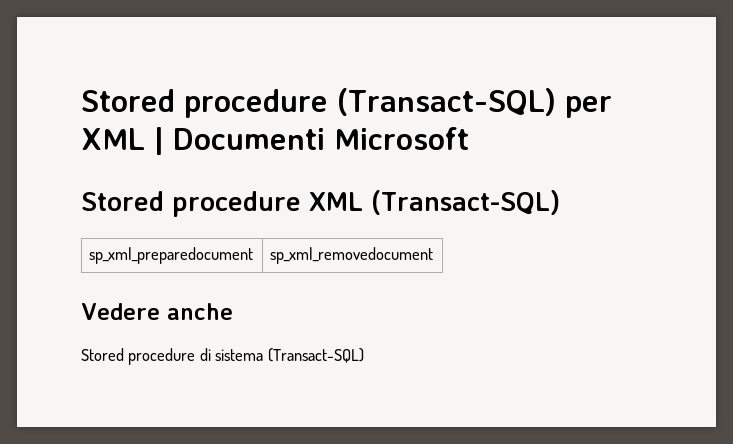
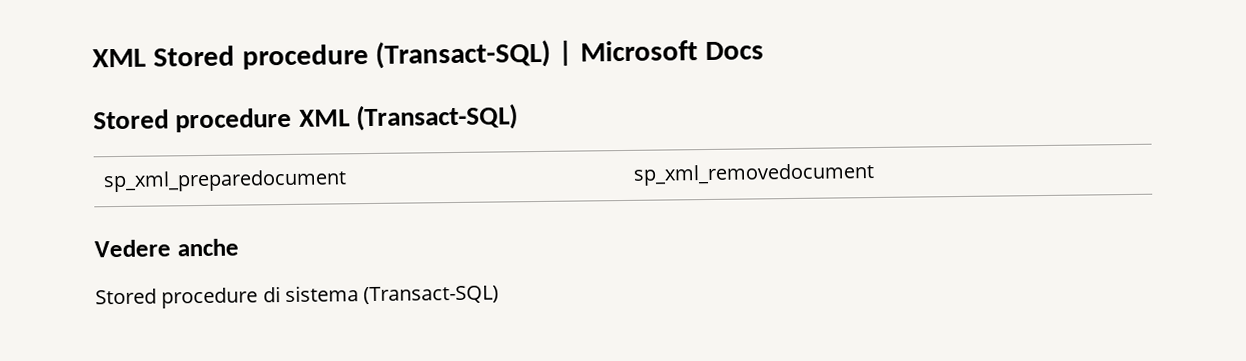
- Stored procedure (Transact-SQL) per XML | Documenti Microsoft
+ XML Stored procedure (Transact-SQL) | Microsoft Docs

